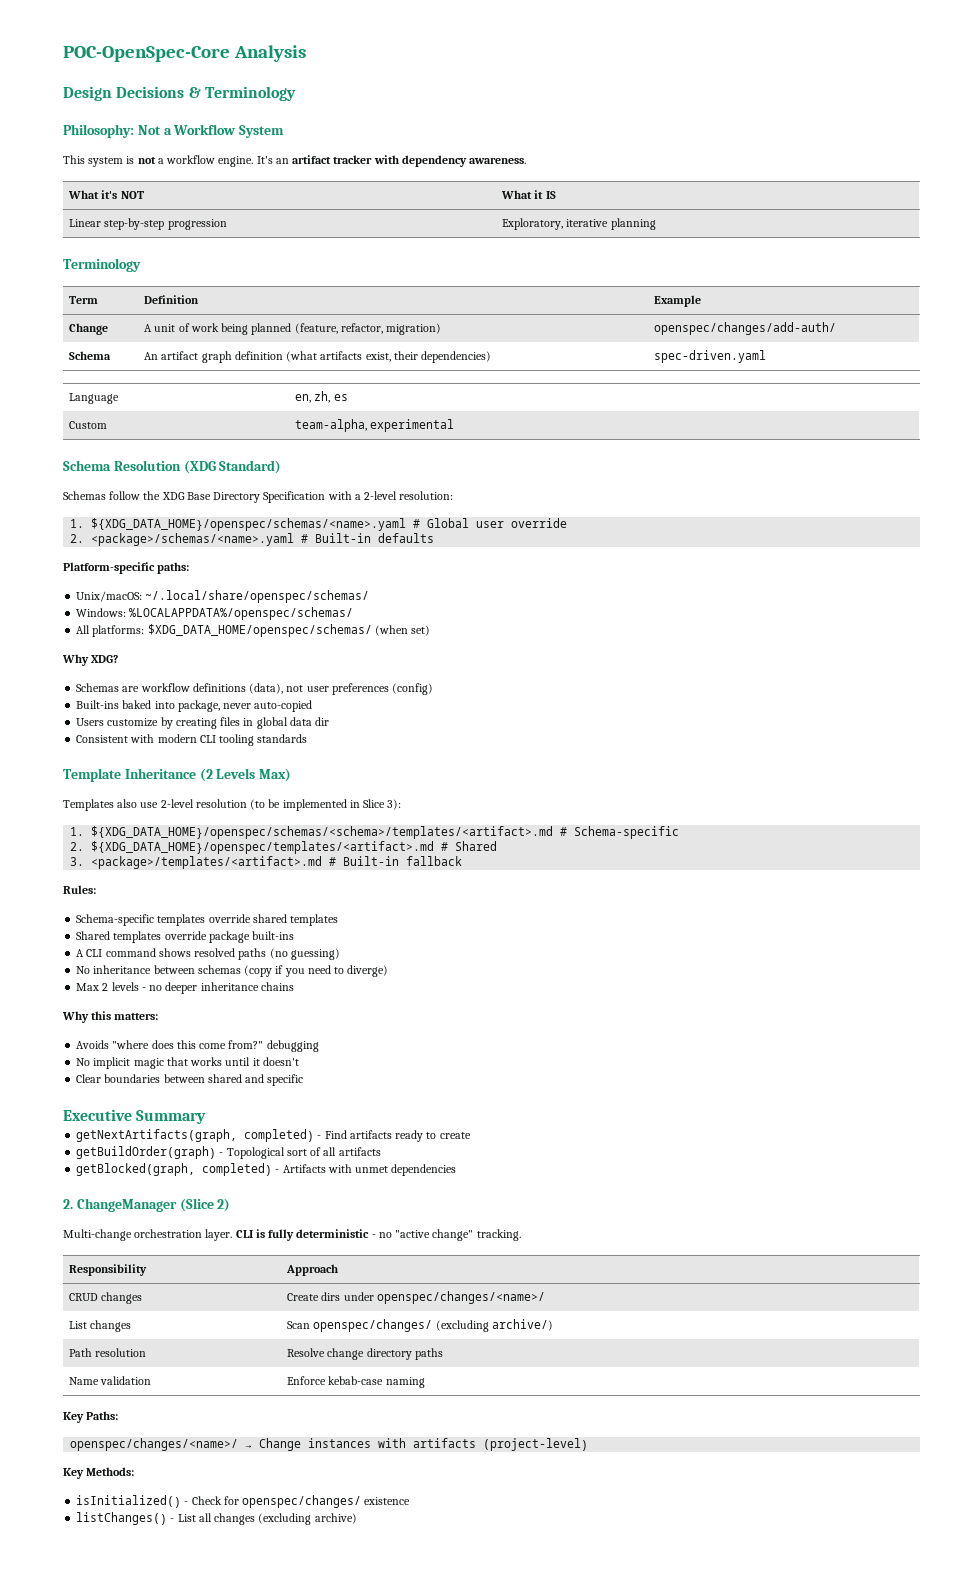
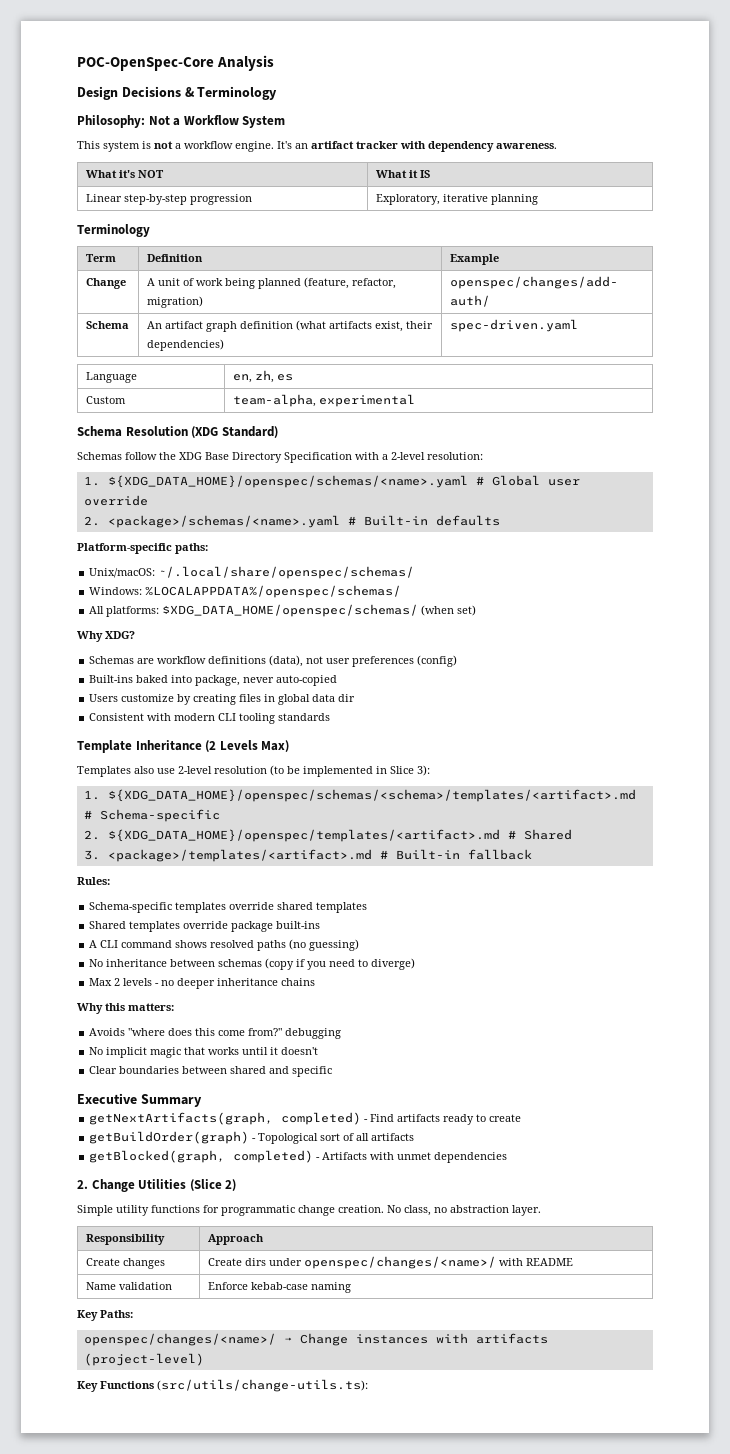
- 2. ChangeManager (Slice 2)
+ 2. Change Utilities (Slice 2)
- Multi-change orchestration layer. CLI is fully deterministic - no "active change" tracking.
+ Simple utility functions for programmatic change creation. No class, no abstraction layer.
- CRUD changes | Create dirs under openspec/changes/<name>/
- List changes | Scan openspec/changes/ (excluding archive/)
- Path resolution | Resolve change directory paths
+ Create changes | Create dirs under openspec/changes/<name>/ with README
- Key Methods:
- isInitialized() - Check for openspec/changes/ existence
- listChanges() - List all changes (excluding archive)
+ Key Functions (src/utils/change-utils.ts):

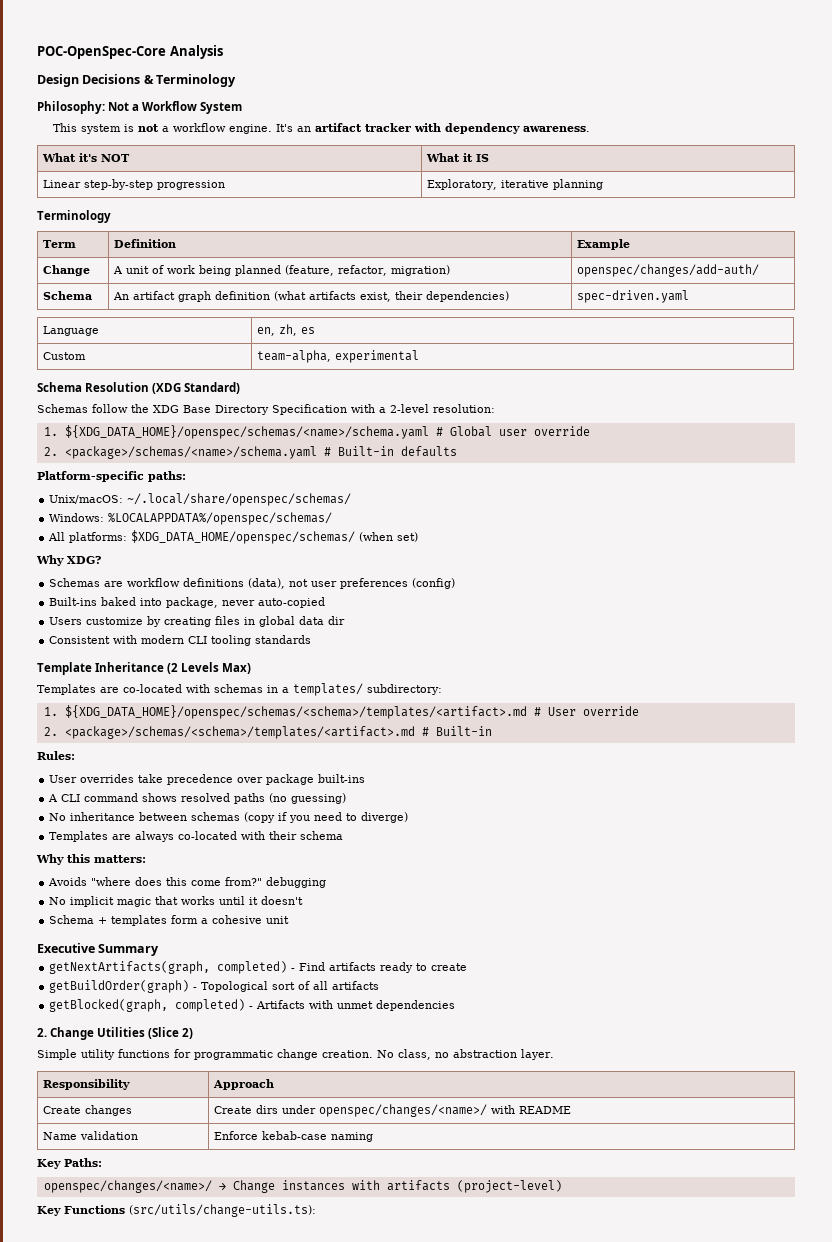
- 1. ${XDG_DATA_HOME}/openspec/schemas/<name>.yaml # Global user override
+ 1. ${XDG_DATA_HOME}/openspec/schemas/<name>/schema.yaml # Global user override
- 2. <package>/schemas/<name>.yaml # Built-in defaults
+ 2. <package>/schemas/<name>/schema.yaml # Built-in defaults
- Templates also use 2-level resolution (to be implemented in Slice 3):
+ Templates are co-located with schemas in a templates/ subdirectory:
- 1. ${XDG_DATA_HOME}/openspec/schemas/<schema>/templates/<artifact>.md # Schema-specific
- 2. ${XDG_DATA_HOME}/openspec/templates/<artifact>.md # Shared
- 3. <package>/templates/<artifact>.md # Built-in fallback
+ 1. ${XDG_DATA_HOME}/openspec/schemas/<schema>/templates/<artifact>.md # User override
+ 2. <package>/schemas/<schema>/templates/<artifact>.md # Built-in
- Schema-specific templates override shared templates
- Shared templates override package built-ins
+ User overrides take precedence over package built-ins
- Max 2 levels - no deeper inheritance chains
+ Templates are always co-located with their schema
- Clear boundaries between shared and specific
+ Schema + templates form a cohesive unit

